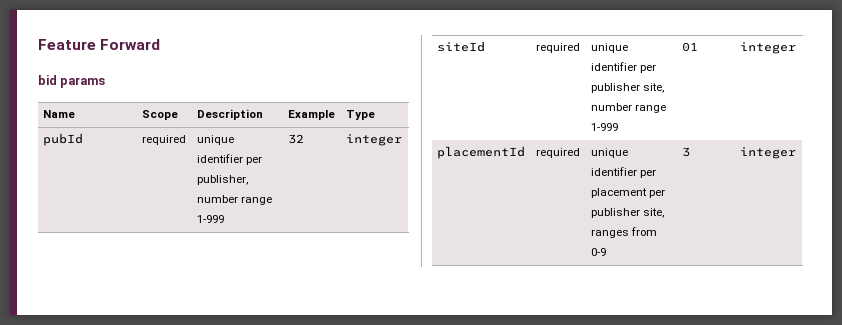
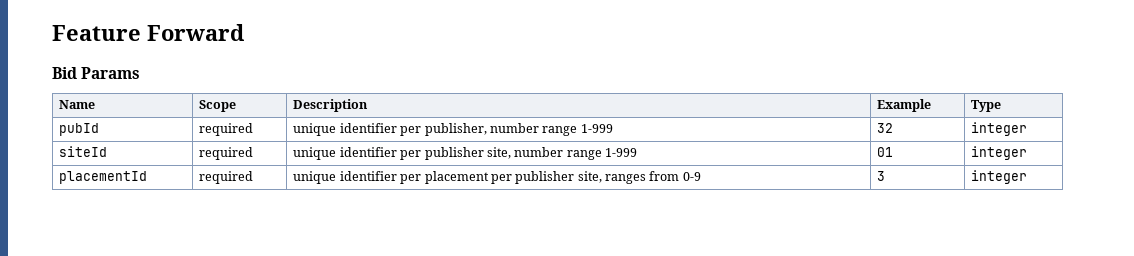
- bid params
+ Bid Params

